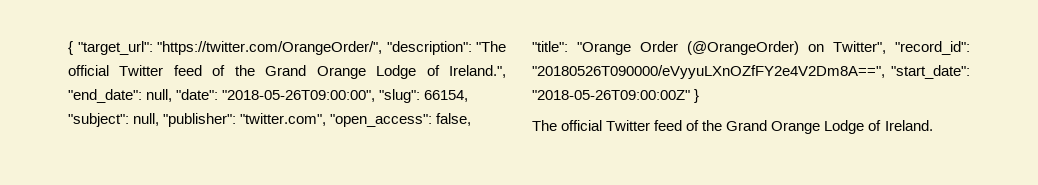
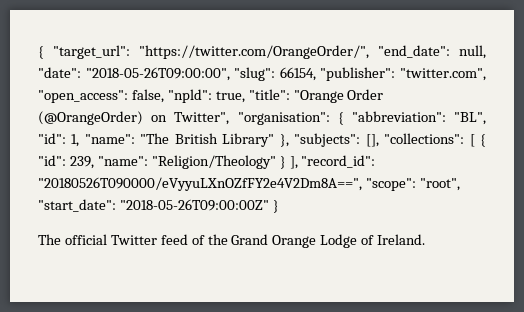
- { "target_url": "https://twitter.com/OrangeOrder/", "description": "The official Twitter feed of the Grand Orange Lodge of Ireland.", "end_date": null, "date": "2018-05-26T09:00:00", "slug": 66154, "subject": null, "publisher": "twitter.com", "open_access": false, "title": "Orange Order (@OrangeOrder) on Twitter", "record_id": "20180526T090000/eVyyuLXnOZfFY2e4V2Dm8A==", "start_date": "2018-05-26T09:00:00Z" }
+ { "target_url": "https://twitter.com/OrangeOrder/", "end_date": null, "date": "2018-05-26T09:00:00", "slug": 66154, "publisher": "twitter.com", "open_access": false, "npld": true, "title": "Orange Order (@OrangeOrder) on Twitter", "organisation": { "abbreviation": "BL", "id": 1, "name": "The British Library" }, "subjects": [], "collections": [ { "id": 239, "name": "Religion/Theology" } ], "record_id": "20180526T090000/eVyyuLXnOZfFY2e4V2Dm8A==", "scope": "root", "start_date": "2018-05-26T09:00:00Z" }

